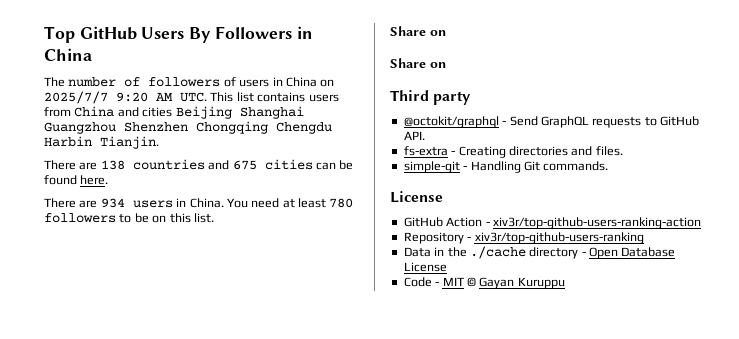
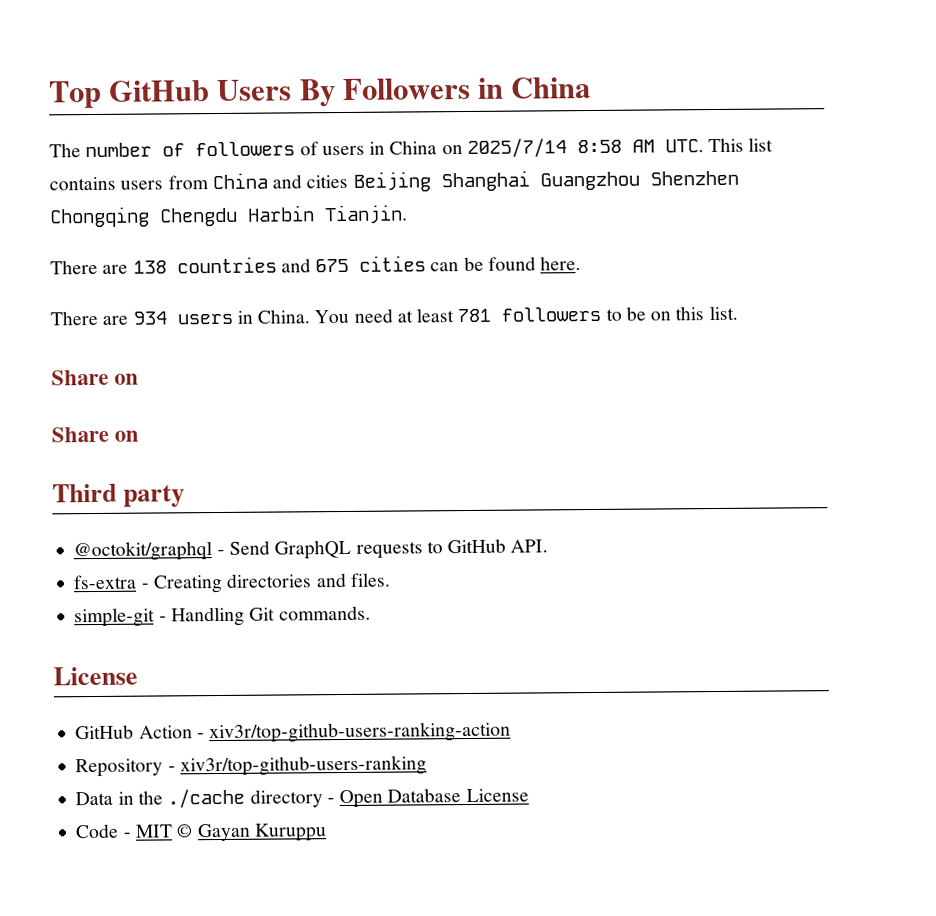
- The number of followers of users in China on 2025/7/7 9:20 AM UTC. This list contains users from China and cities Beijing Shanghai Guangzhou Shenzhen Chongqing Chengdu Harbin Tianjin.
+ The number of followers of users in China on 2025/7/14 8:58 AM UTC. This list contains users from China and cities Beijing Shanghai Guangzhou Shenzhen Chongqing Chengdu Harbin Tianjin.
- You need at least 780 followers to be on this list.
+ You need at least 781 followers to be on this list.

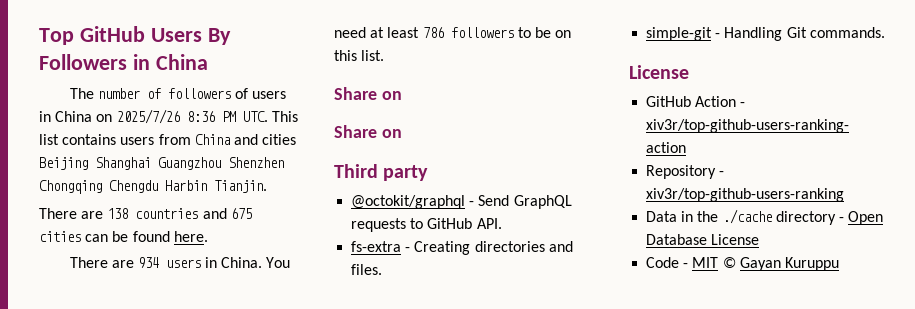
- The number of followers of users in China on 2025/7/14 8:58 AM UTC. This list contains users from China and cities Beijing Shanghai Guangzhou Shenzhen Chongqing Chengdu Harbin Tianjin.
+ The number of followers of users in China on 2025/7/26 8:36 PM UTC. This list contains users from China and cities Beijing Shanghai Guangzhou Shenzhen Chongqing Chengdu Harbin Tianjin.
- You need at least 781 followers to be on this list.
+ You need at least 786 followers to be on this list.

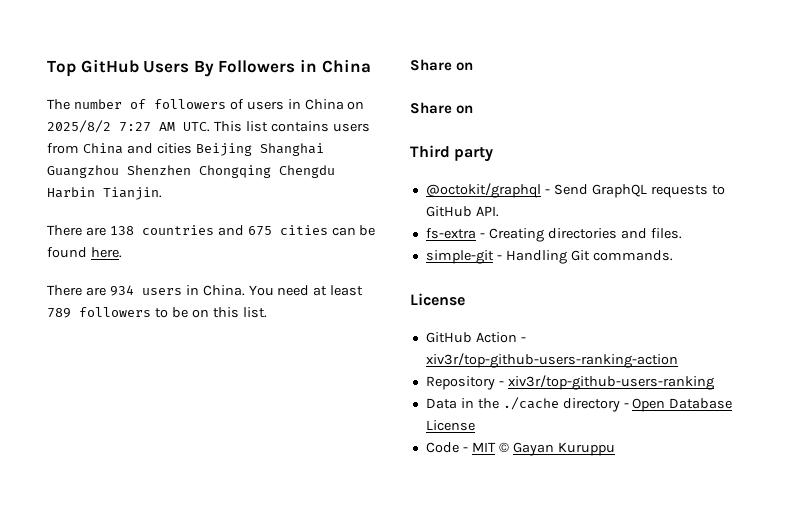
- The number of followers of users in China on 2025/7/26 8:36 PM UTC. This list contains users from China and cities Beijing Shanghai Guangzhou Shenzhen Chongqing Chengdu Harbin Tianjin.
+ The number of followers of users in China on 2025/8/2 7:27 AM UTC. This list contains users from China and cities Beijing Shanghai Guangzhou Shenzhen Chongqing Chengdu Harbin Tianjin.
- You need at least 786 followers to be on this list.
+ You need at least 789 followers to be on this list.

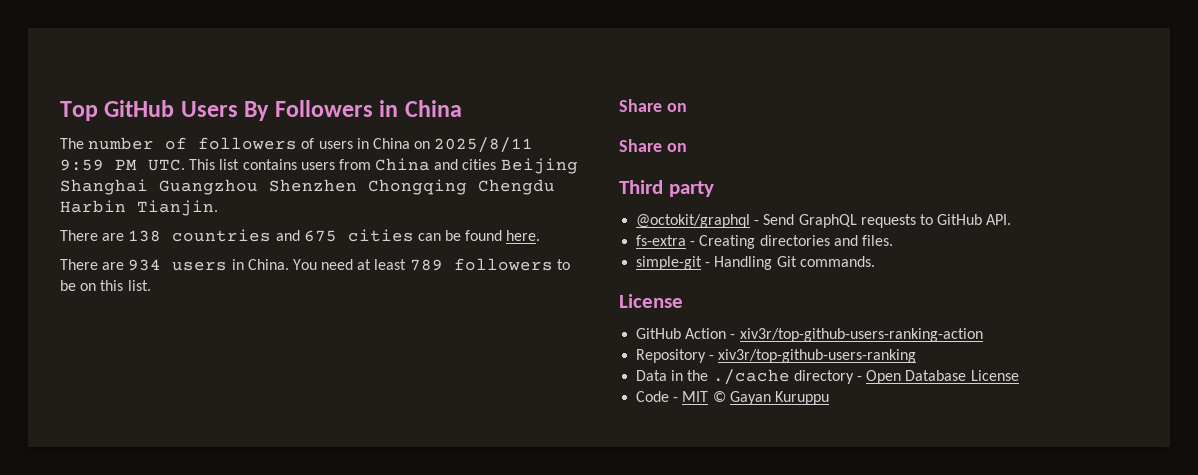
- The number of followers of users in China on 2025/8/2 7:27 AM UTC. This list contains users from China and cities Beijing Shanghai Guangzhou Shenzhen Chongqing Chengdu Harbin Tianjin.
+ The number of followers of users in China on 2025/8/11 9:59 PM UTC. This list contains users from China and cities Beijing Shanghai Guangzhou Shenzhen Chongqing Chengdu Harbin Tianjin.

